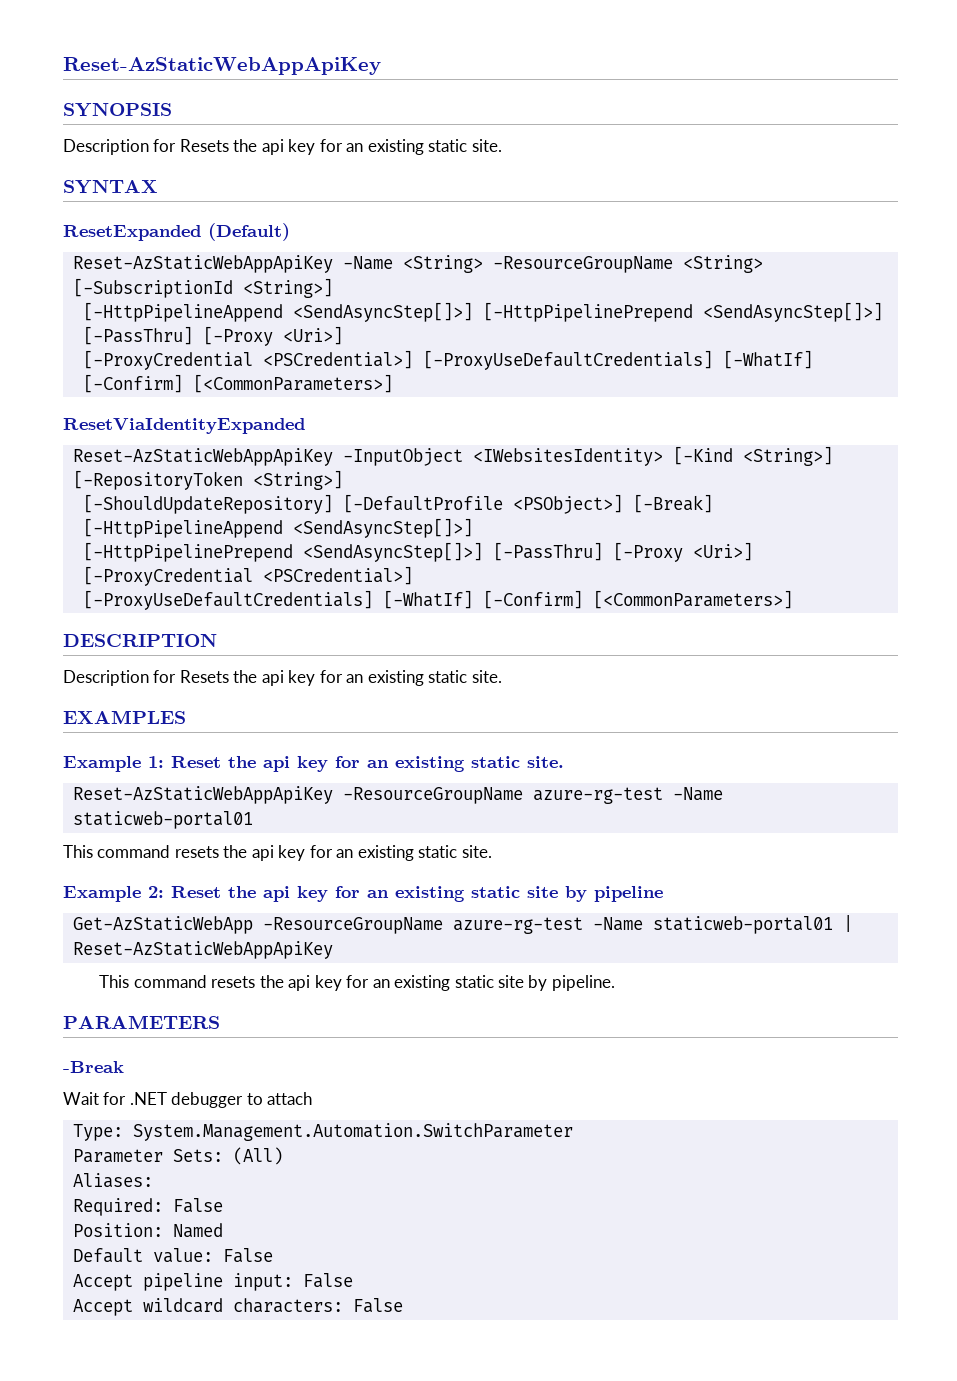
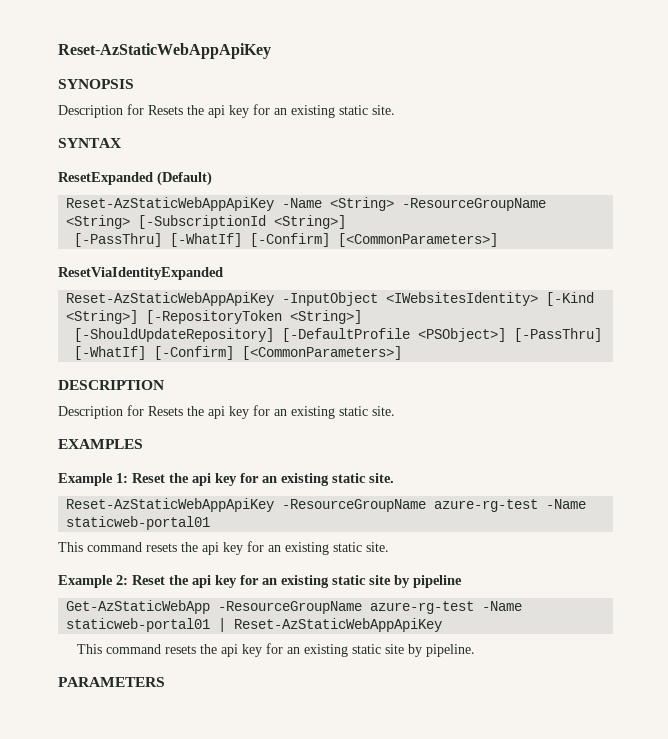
  Reset-AzStaticWebAppApiKey -Name <String> -ResourceGroupName <String> [-SubscriptionId <String>]
- [-HttpPipelineAppend <SendAsyncStep[]>] [-HttpPipelinePrepend <SendAsyncStep[]>] [-PassThru] [-Proxy <Uri>]
- [-ProxyCredential <PSCredential>] [-ProxyUseDefaultCredentials] [-WhatIf] [-Confirm] [<CommonParameters>]
+ [-PassThru] [-WhatIf] [-Confirm] [<CommonParameters>]
- [-ShouldUpdateRepository] [-DefaultProfile <PSObject>] [-Break] [-HttpPipelineAppend <SendAsyncStep[]>]
- [-HttpPipelinePrepend <SendAsyncStep[]>] [-PassThru] [-Proxy <Uri>] [-ProxyCredential <PSCredential>]
- [-ProxyUseDefaultCredentials] [-WhatIf] [-Confirm] [<CommonParameters>]
+ [-ShouldUpdateRepository] [-DefaultProfile <PSObject>] [-PassThru] [-WhatIf] [-Confirm] [<CommonParameters>]
- -Break
- Wait for .NET debugger to attach
- Type: System.Management.Automation.SwitchParameter
- Parameter Sets: (All)
- Aliases:
- Required: False
- Position: Named
- Default value: False
- Accept pipeline input: False
- Accept wildcard characters: False

